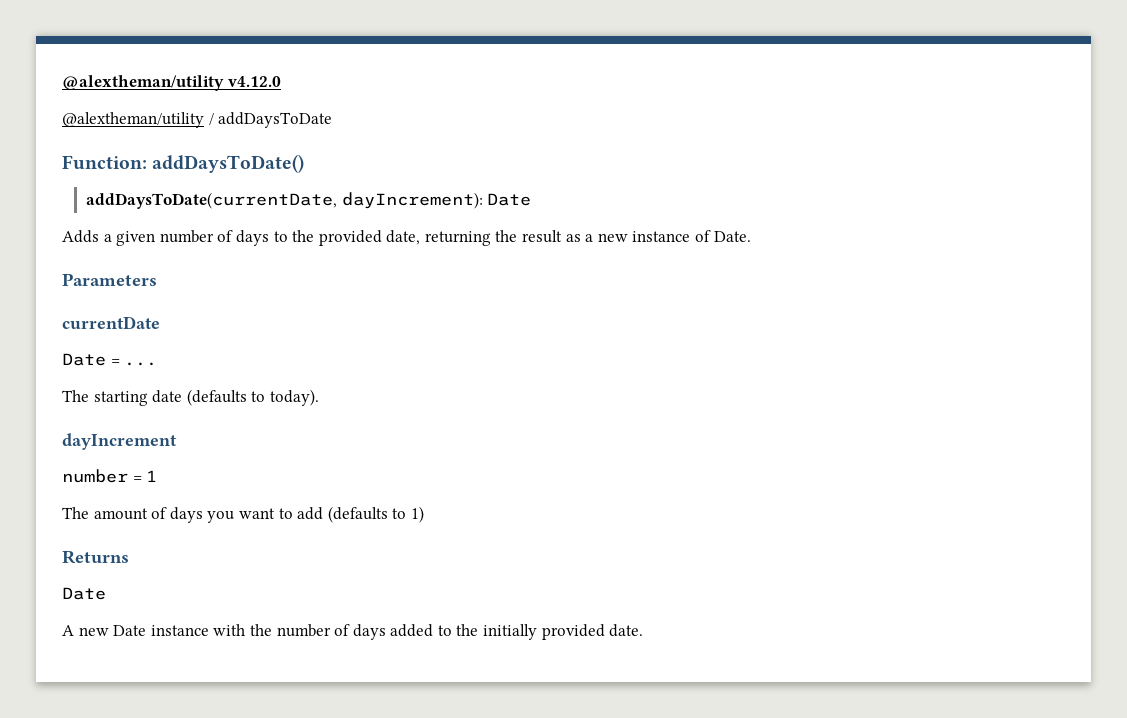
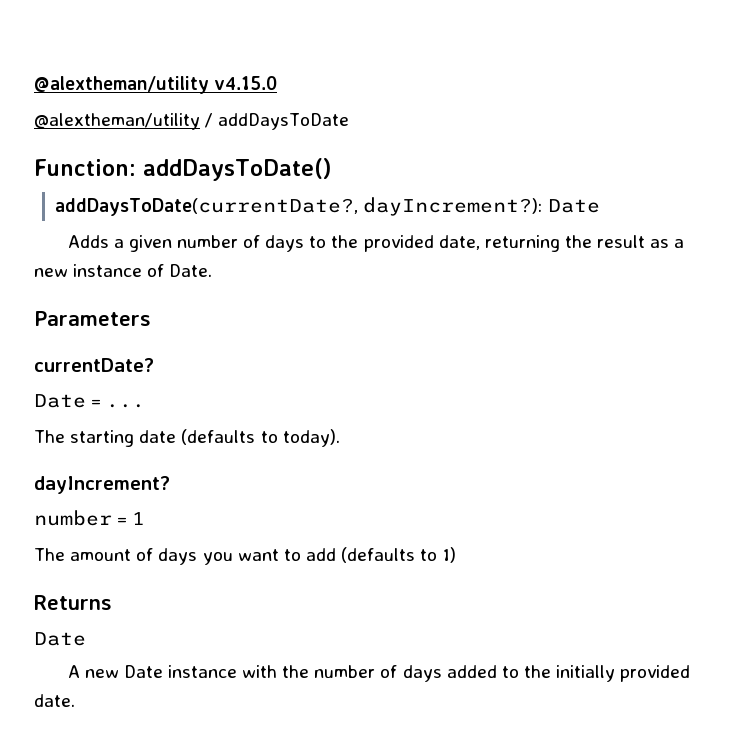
- @alextheman/utility v4.12.0
+ @alextheman/utility v4.15.0
- addDaysToDate(currentDate, dayIncrement): Date
+ addDaysToDate(currentDate?, dayIncrement?): Date
- currentDate
+ currentDate?
- dayIncrement
+ dayIncrement?

